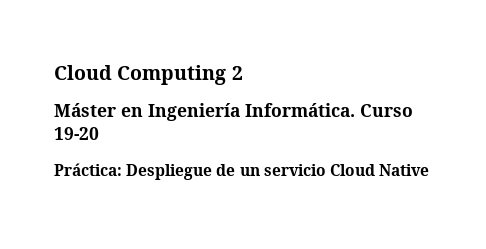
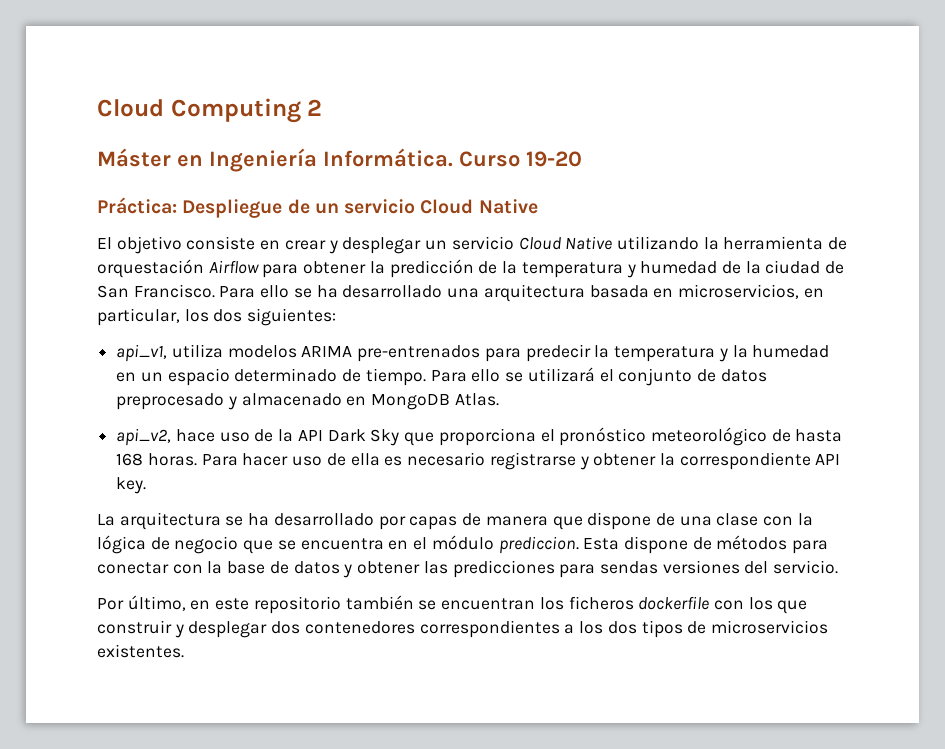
+ El objetivo consiste en crear y desplegar un servicio Cloud Native utilizando la herramienta de orquestación Airflow para obtener la predicción de la temperatura y humedad de la ciudad de San Francisco. Para ello se ha desarrollado una arquitectura basada en microservicios, en particular, los dos siguientes:
+ api_v1, utiliza modelos ARIMA pre-entrenados para predecir la temperatura y la humedad en un espacio determinado de tiempo. Para ello se utilizará el conjunto de datos preprocesado y almacenado en MongoDB Atlas.
+ api_v2, hace uso de la API Dark Sky que proporciona el pronóstico meteorológico de hasta 168 horas. Para hacer uso de ella es necesario registrarse y obtener la correspondiente API key.
+ La arquitectura se ha desarrollado por capas de manera que dispone de una clase con la lógica de negocio que se encuentra en el módulo prediccion. Esta dispone de métodos para conectar con la base de datos y obtener las predicciones para sendas versiones del servicio.
+ Por último, en este repositorio también se encuentran los ficheros dockerfile con los que construir y desplegar dos contenedores correspondientes a los dos tipos de microservicios existentes.

